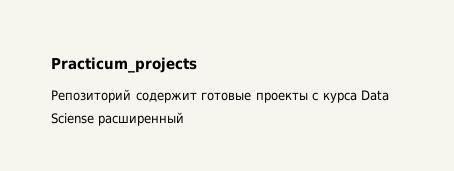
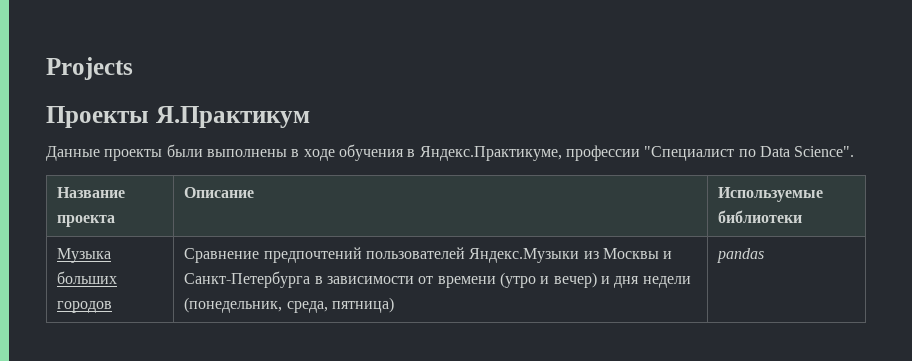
- Practicum_projects
- Репозиторий содержит готовые проекты с курса Data Sciense расширенный
+ Projects
+ Проекты Я.Практикум
+ Данные проекты были выполнены в ходе обучения в Яндекс.Практикуме, профессии "Специалист по Data Science".
+ Название проекта | Описание | Используемые библиотеки
+ Музыка больших городов | Сравнение предпочтений пользователей Яндекс.Музыки из Москвы и Санкт-Петербурга в зависимости от времени (утро и вечер) и дня недели (понедельник, среда, пятница) | pandas

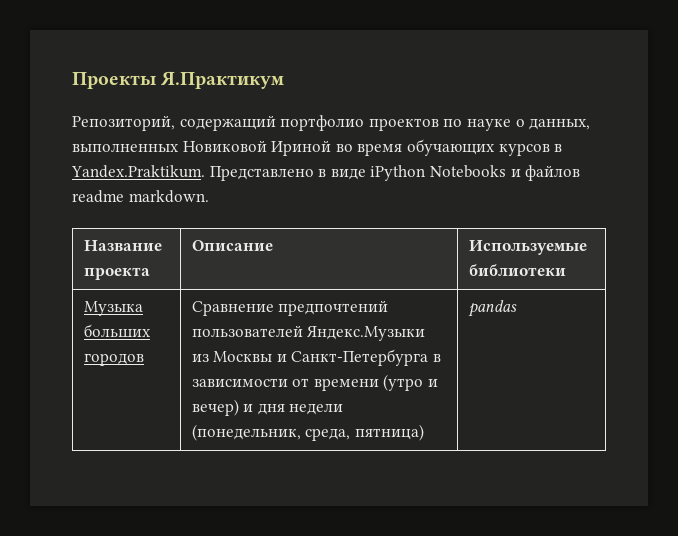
- Projects
- Данные проекты были выполнены в ходе обучения в Яндекс.Практикуме, профессии "Специалист по Data Science".
+ Репозиторий, содержащий портфолио проектов по науке о данных, выполненных Новиковой Ириной во время обучающих курсов в Yandex.Praktikum. Представлено в виде iPython Notebooks и файлов readme markdown.

